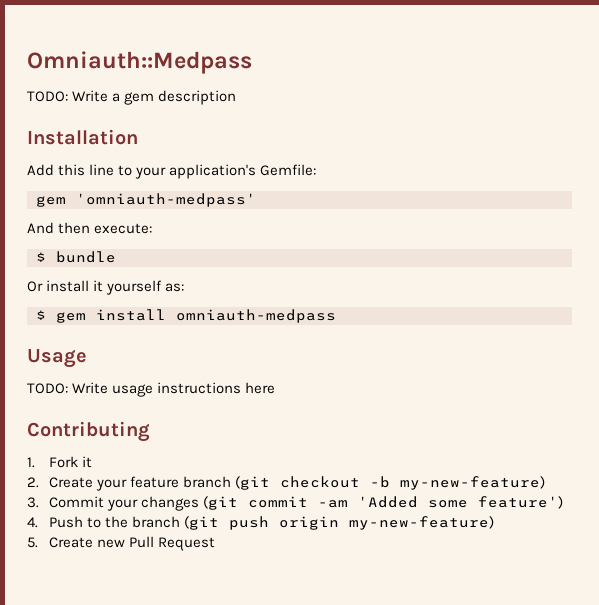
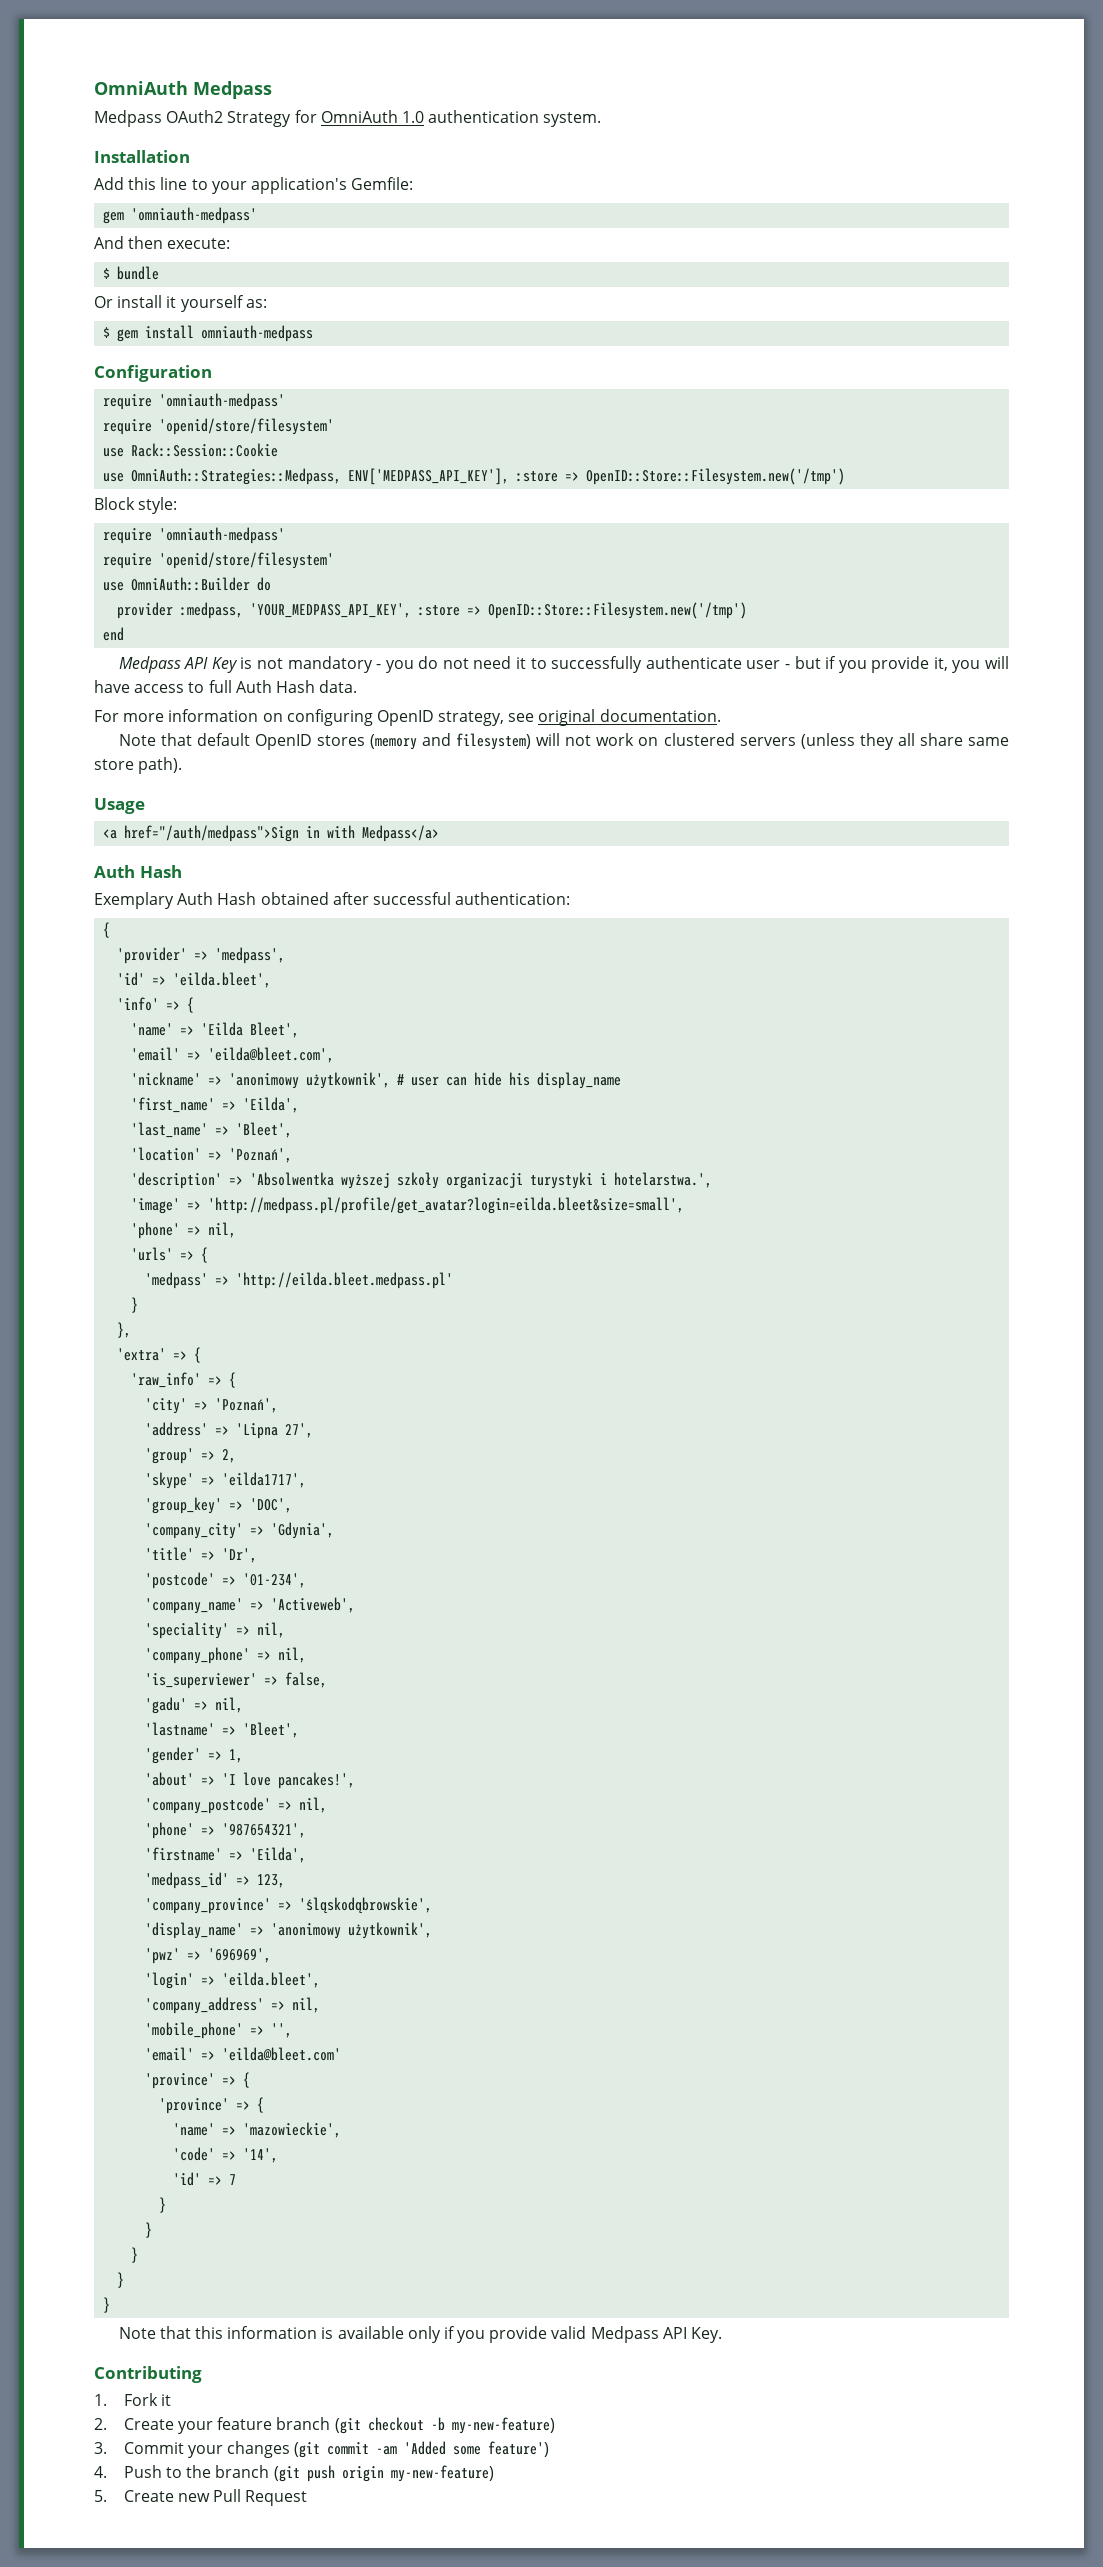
- Omniauth::Medpass
- TODO: Write a gem description
+ OmniAuth Medpass
+ Medpass OAuth2 Strategy for OmniAuth 1.0 authentication system.
+ Configuration
+ require 'omniauth-medpass'
+ require 'openid/store/filesystem'
+ use Rack::Session::Cookie
+ use OmniAuth::Strategies::Medpass, ENV['MEDPASS_API_KEY'], :store => OpenID::Store::Filesystem.new('/tmp')
+ Block style:
+ require 'omniauth-medpass'
+ require 'openid/store/filesystem'
+ use OmniAuth::Builder do
+ provider :medpass, 'YOUR_MEDPASS_API_KEY', :store => OpenID::Store::Filesystem.new('/tmp')
+ end
+ Medpass API Key is not mandatory - you do not need it to successfully authenticate user - but if you provide it, you will have access to full Auth Hash data.
+ For more information on configuring OpenID strategy, see original documentation.
+ Note that default OpenID stores (memory and filesystem) will not work on clustered servers (unless they all share same store path).
  Usage
- TODO: Write usage instructions here
+ <a href="/auth/medpass">Sign in with Medpass</a>
+ Auth Hash
+ Exemplary Auth Hash obtained after successful authentication:
+ {
+ 'provider' => 'medpass',
+ 'id' => 'eilda.bleet',
+ 'info' => {
+ 'name' => 'Eilda Bleet',
+ 'email' => 'eilda@bleet.com',
+ 'nickname' => 'anonimowy użytkownik', # user can hide his display_name
+ 'first_name' => 'Eilda',
+ 'last_name' => 'Bleet',
+ 'location' => 'Poznań',
+ 'description' => 'Absolwentka wyższej szkoły organizacji turystyki i hotelarstwa.',
+ 'image' => 'http://medpass.pl/profile/get_avatar?login=eilda.bleet&size=small',
+ 'phone' => nil,
+ 'urls' => {
+ 'medpass' => 'http://eilda.bleet.medpass.pl'
+ }
+ },
+ 'extra' => {
+ 'raw_info' => {
+ 'city' => 'Poznań',
+ 'address' => 'Lipna 27',
+ 'group' => 2,
+ 'skype' => 'eilda1717',
+ 'group_key' => 'DOC',
+ 'company_city' => 'Gdynia',
+ 'title' => 'Dr',
+ 'postcode' => '01-234',
+ 'company_name' => 'Activeweb',
+ 'speciality' => nil,
+ 'company_phone' => nil,
+ 'is_superviewer' => false,
+ 'gadu' => nil,
+ 'lastname' => 'Bleet',
+ 'gender' => 1,
+ 'about' => 'I love pancakes!',
+ 'company_postcode' => nil,
+ 'phone' => '987654321',
+ 'firstname' => 'Eilda',
+ 'medpass_id' => 123,
+ 'company_province' => 'śląskodąbrowskie',
+ 'display_name' => 'anonimowy użytkownik',
+ 'pwz' => '696969',
+ 'login' => 'eilda.bleet',
+ 'company_address' => nil,
+ 'mobile_phone' => '',
+ 'email' => 'eilda@bleet.com'
+ 'province' => {
+ 'province' => {
+ 'name' => 'mazowieckie',
+ 'code' => '14',
+ 'id' => 7
+ }
+ }
+ }
+ }
+ }
+ Note that this information is available only if you provide valid Medpass API Key.

